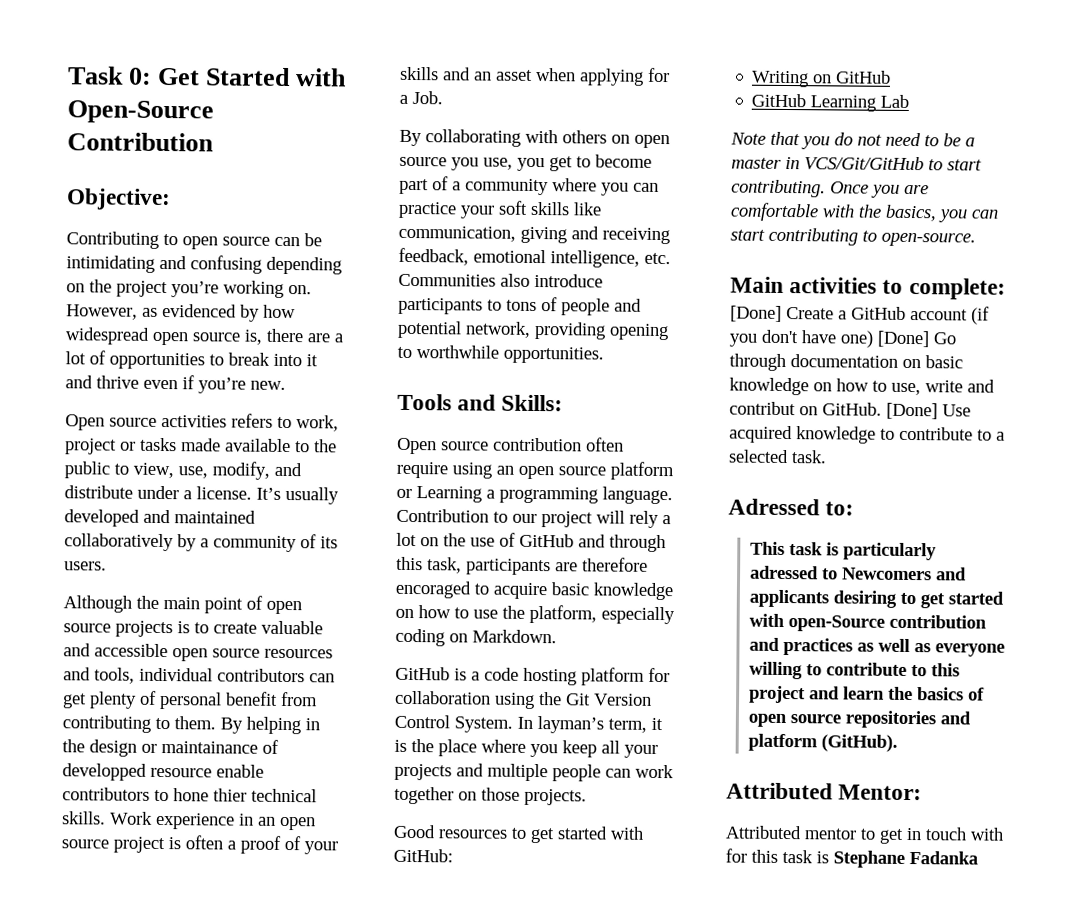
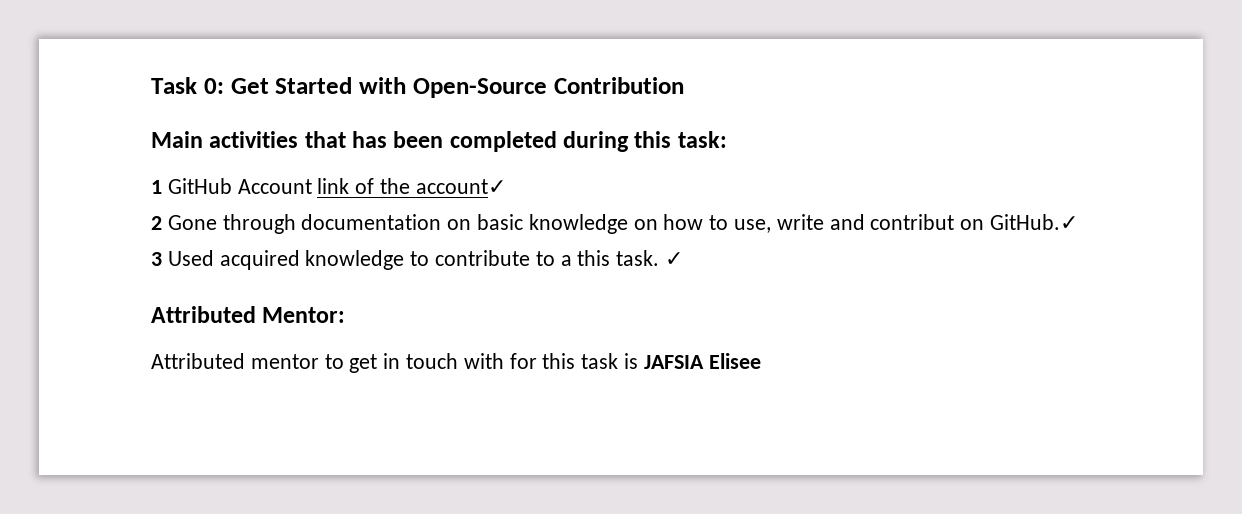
- Objective:
- Contributing to open source can be intimidating and confusing depending on the project you’re working on. However, as evidenced by how widespread open source is, there are a lot of opportunities to break into it and thrive even if you’re new.
- Open source activities refers to work, project or tasks made available to the public to view, use, modify, and distribute under a license. It’s usually developed and maintained collaboratively by a community of its users.
- Although the main point of open source projects is to create valuable and accessible open source resources and tools, individual contributors can get plenty of personal benefit from contributing to them. By helping in the design or maintainance of developped resource enable contributors to hone thier technical skills. Work experience in an open source project is often a proof of your skills and an asset when applying for a Job.
- By collaborating with others on open source you use, you get to become part of a community where you can practice your soft skills like communication, giving and receiving feedback, emotional intelligence, etc. Communities also introduce participants to tons of people and potential network, providing opening to worthwhile opportunities.
- Tools and Skills:
- Open source contribution often require using an open source platform or Learning a programming language. Contribution to our project will rely a lot on the use of GitHub and through this task, participants are therefore encoraged to acquire basic knowledge on how to use the platform, especially coding on Markdown.
- GitHub is a code hosting platform for collaboration using the Git Version Control System. In layman’s term, it is the place where you keep all your projects and multiple people can work together on those projects.
- Good resources to get started with GitHub:
- Writing on GitHub
- GitHub Learning Lab
- Note that you do not need to be a master in VCS/Git/GitHub to start contributing. Once you are comfortable with the basics, you can start contributing to open-source.
- Main activities to complete:
- [Done] Create a GitHub account (if you don't have one) [Done] Go through documentation on basic knowledge on how to use, write and contribut on GitHub. [Done] Use acquired knowledge to contribute to a selected task.
- Adressed to:
- This task is particularly adressed to Newcomers and applicants desiring to get started with open-Source contribution and practices as well as everyone willing to contribute to this project and learn the basics of open source repositories and platform (GitHub).
+ Main activities that has been completed during this task:
+ 1 GitHub Account link of the account✓
+ 2 Gone through documentation on basic knowledge on how to use, write and contribut on GitHub.✓
+ 3 Used acquired knowledge to contribute to a this task. ✓
- Attributed mentor to get in touch with for this task is Stephane Fadanka
+ Attributed mentor to get in touch with for this task is JAFSIA Elisee

